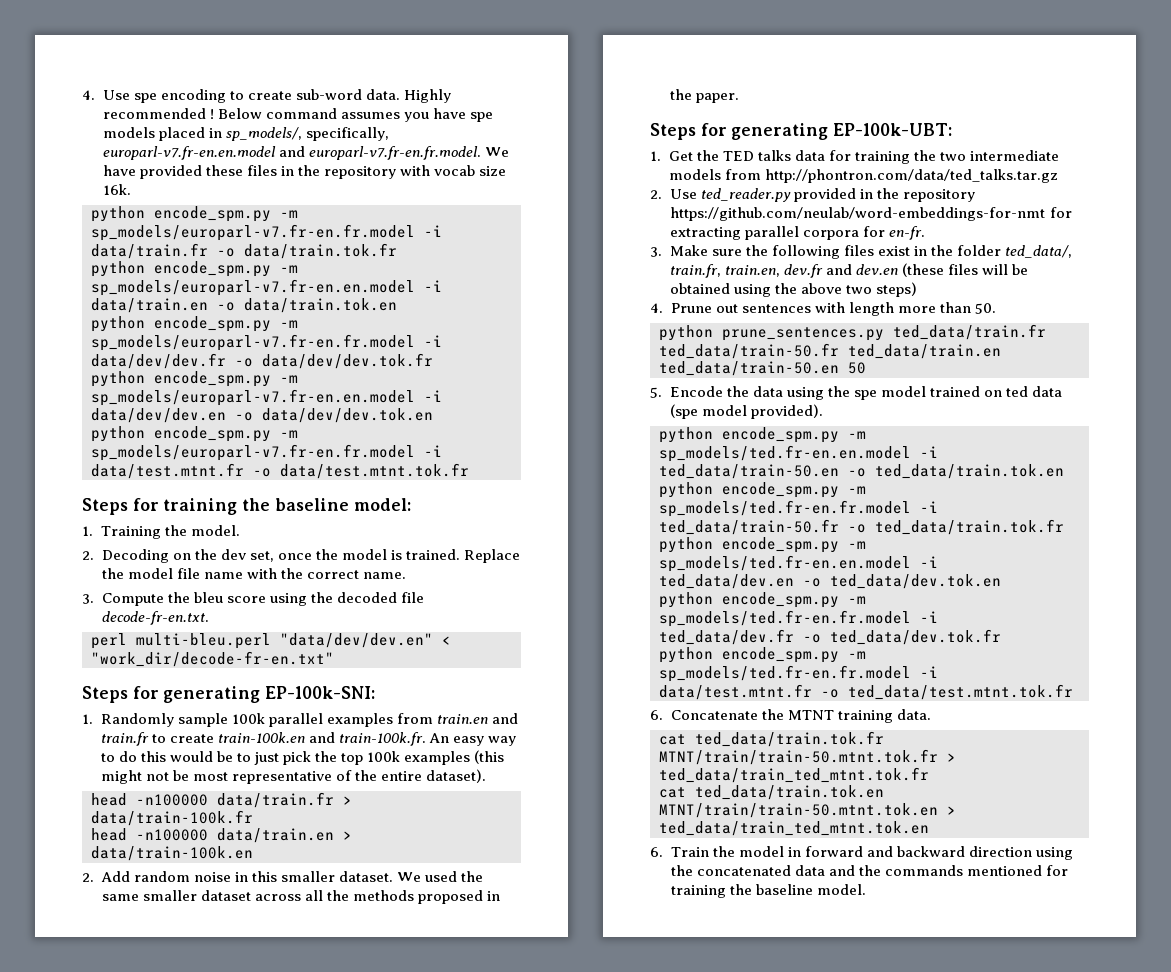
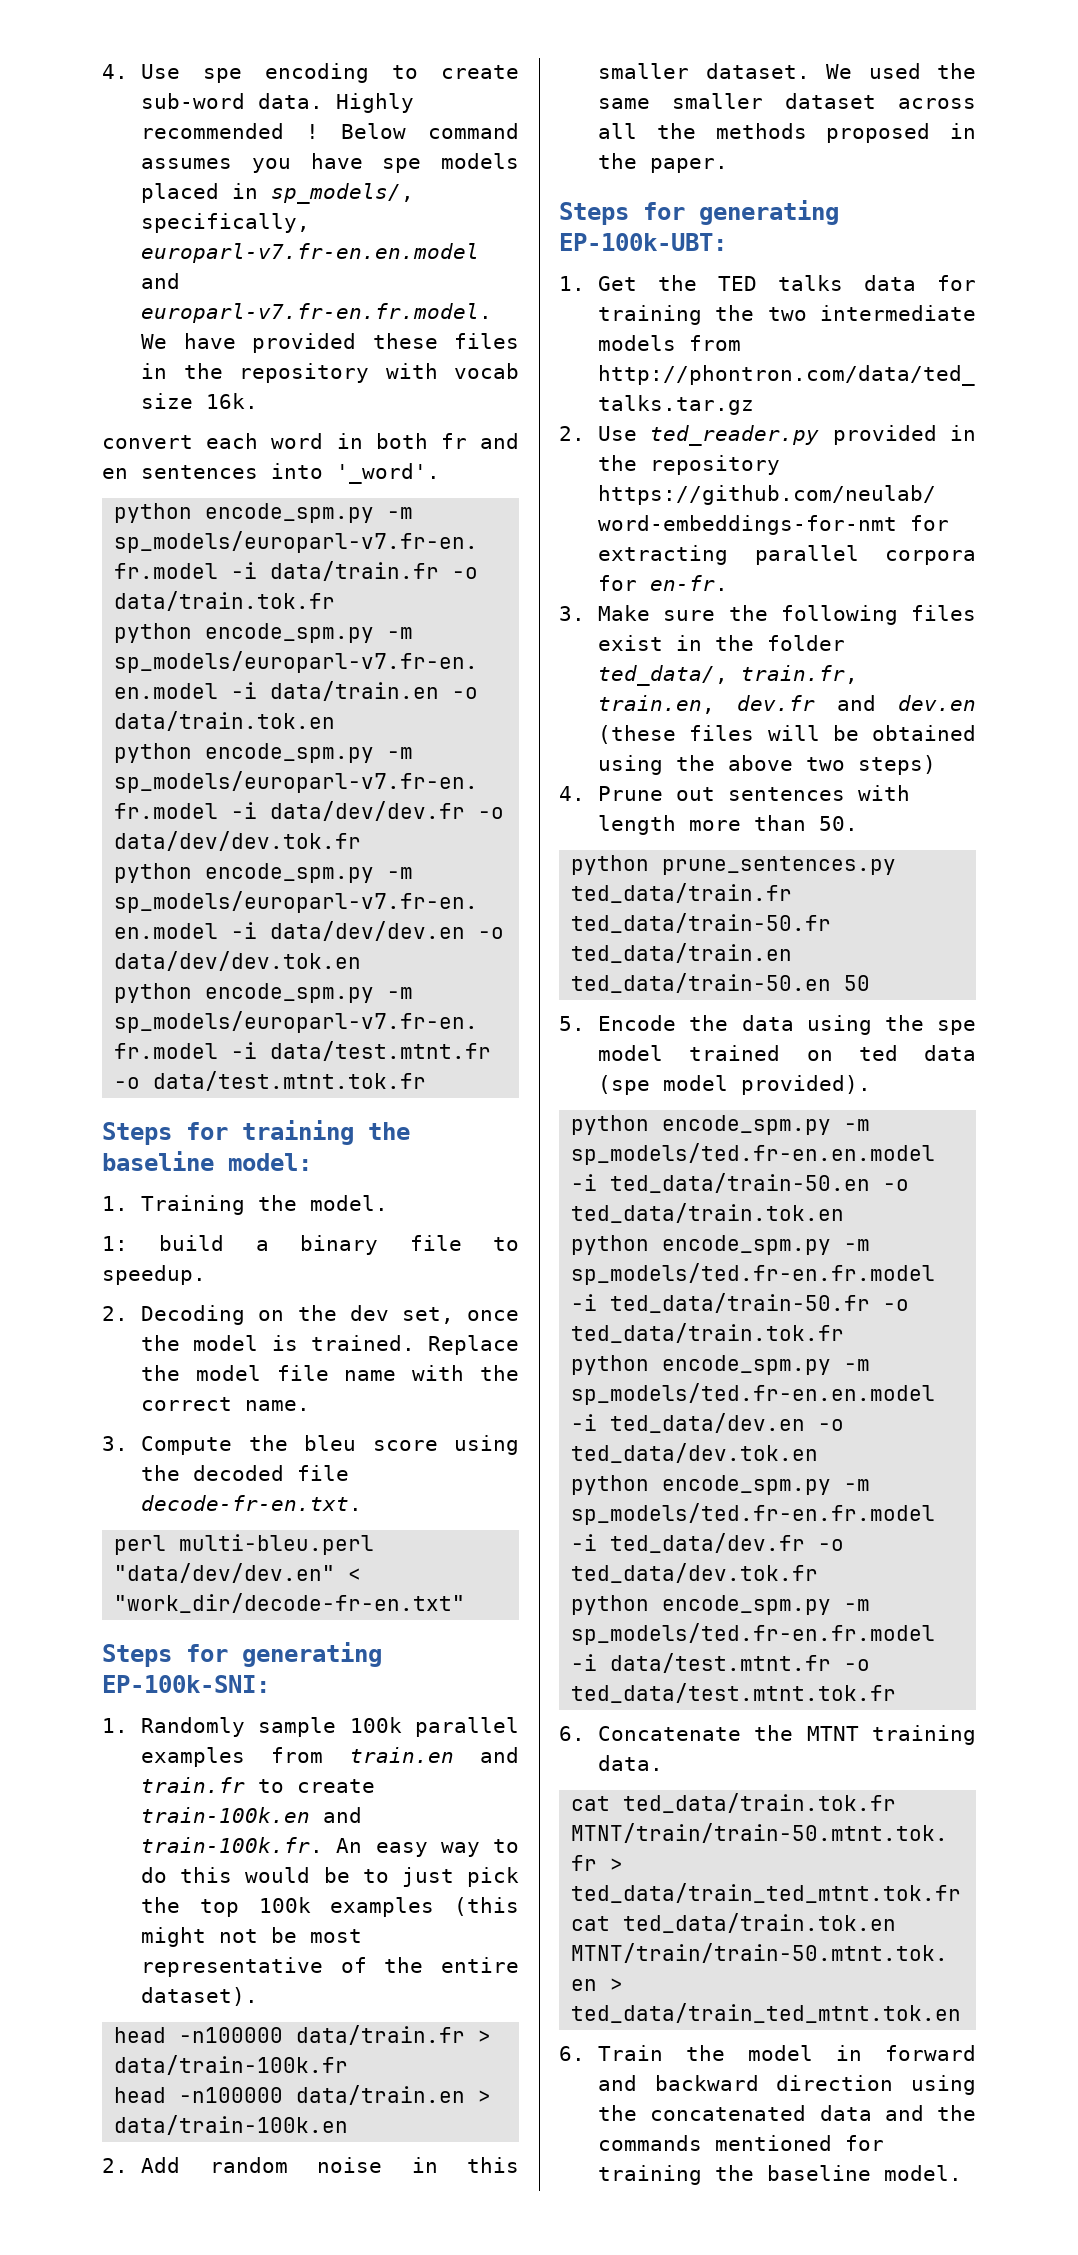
+ convert each word in both fr and en sentences into '_word'.
+ 1: build a binary file to speedup.

